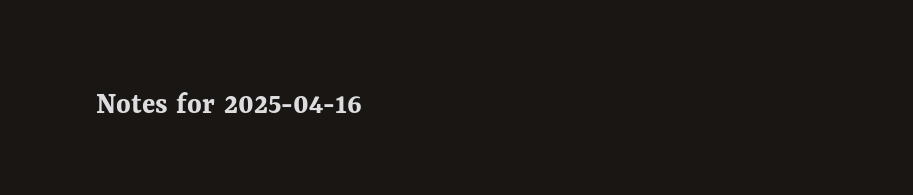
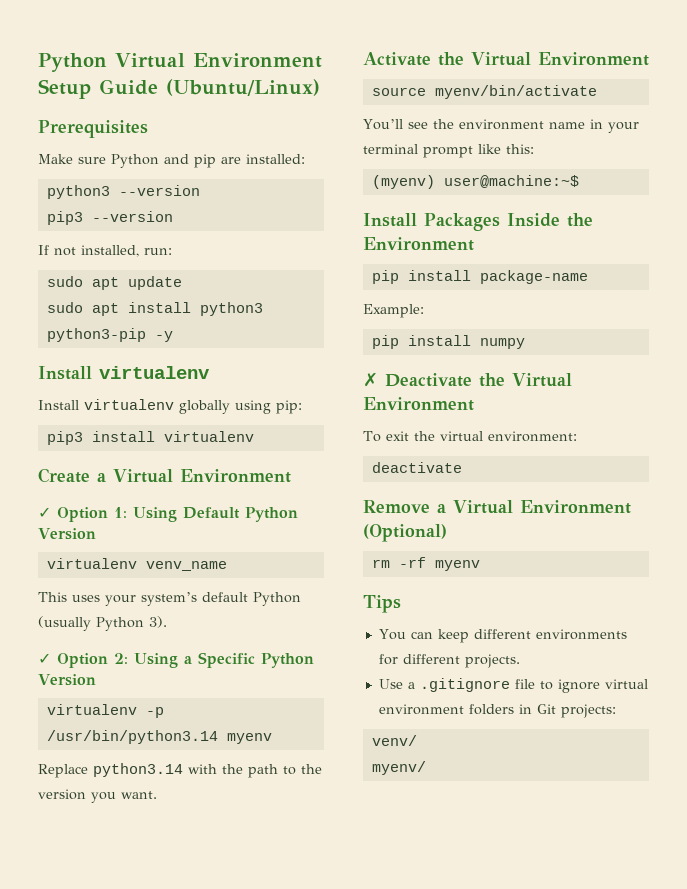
- Notes for 2025-04-16
+ Python Virtual Environment Setup Guide (Ubuntu/Linux)
+ Prerequisites
+ Make sure Python and pip are installed:
+ python3 --version
+ pip3 --version
+ If not installed, run:
+ sudo apt update
+ sudo apt install python3 python3-pip -y
+ Install virtualenv
+ Install virtualenv globally using pip:
+ pip3 install virtualenv
+ Create a Virtual Environment
+ ✓ Option 1: Using Default Python Version
+ virtualenv venv_name
+ This uses your system’s default Python (usually Python 3).
+ ✓ Option 2: Using a Specific Python Version
+ virtualenv -p /usr/bin/python3.14 myenv
+ Replace python3.14 with the path to the version you want.
+ Activate the Virtual Environment
+ source myenv/bin/activate
+ You’ll see the environment name in your terminal prompt like this:
+ (myenv) user@machine:~$
+ Install Packages Inside the Environment
+ pip install package-name
+ Example:
+ pip install numpy
+ ✗ Deactivate the Virtual Environment
+ To exit the virtual environment:
+ deactivate
+ Remove a Virtual Environment (Optional)
+ rm -rf myenv
+ Tips
+ You can keep different environments for different projects.
+ Use a .gitignore file to ignore virtual environment folders in Git projects:
+ venv/
+ myenv/

